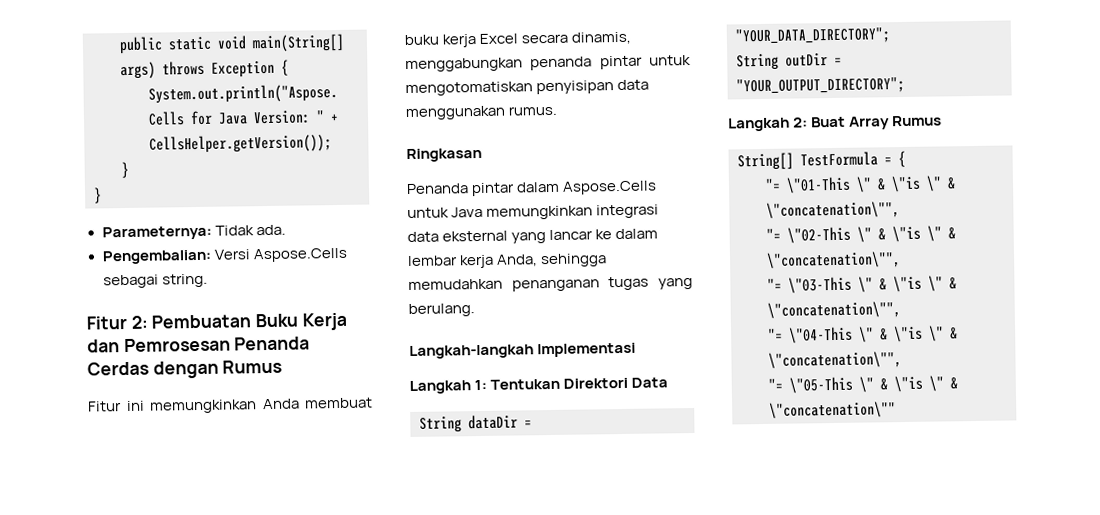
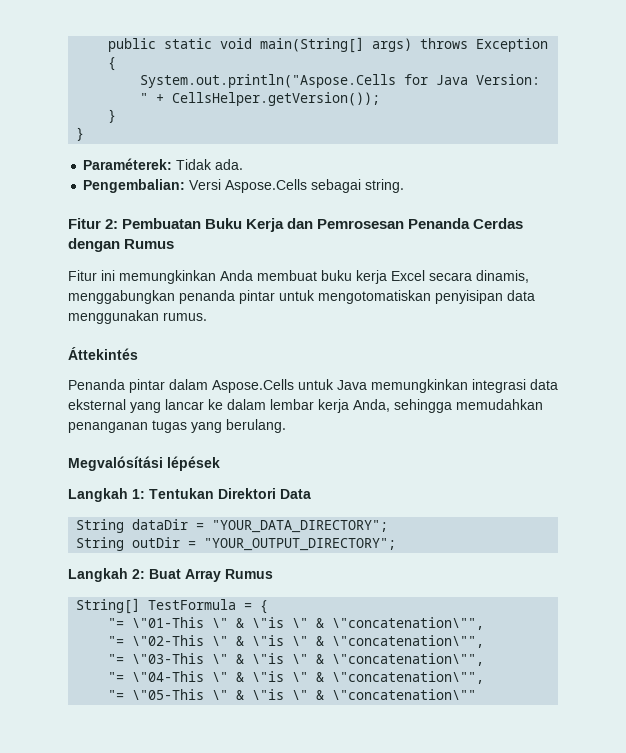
- Parameternya: Tidak ada.
+ Paraméterek: Tidak ada.
- Ringkasan
+ Áttekintés
- Langkah-langkah Implementasi
+ Megvalósítási lépések

